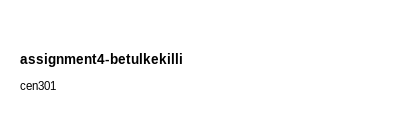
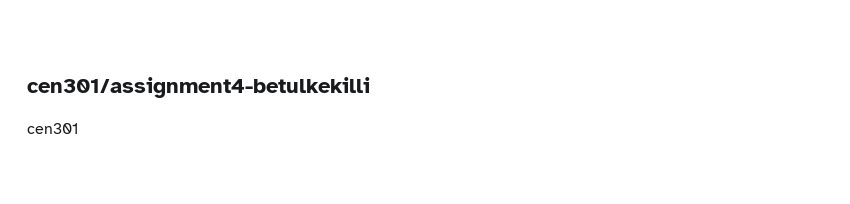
- assignment4-betulkekilli
+ cen301/assignment4-betulkekilli

